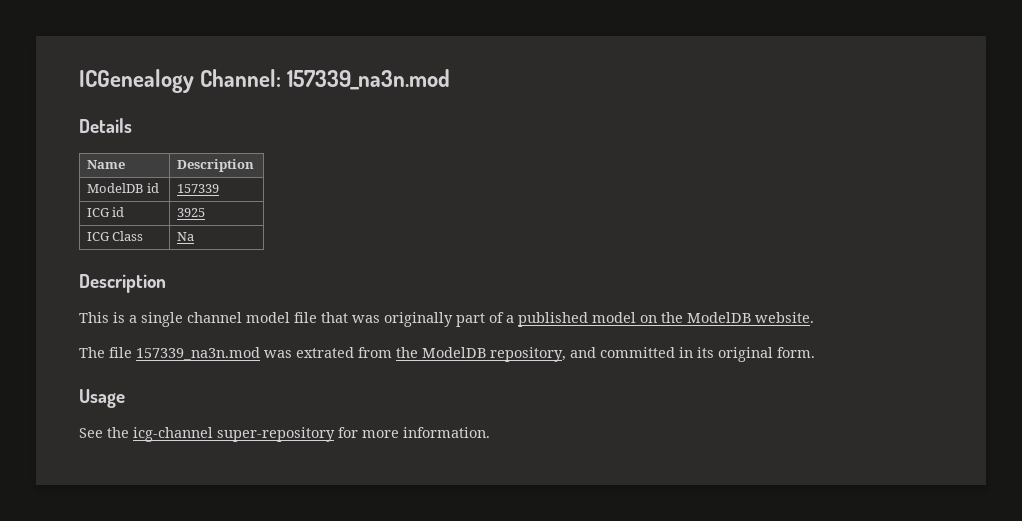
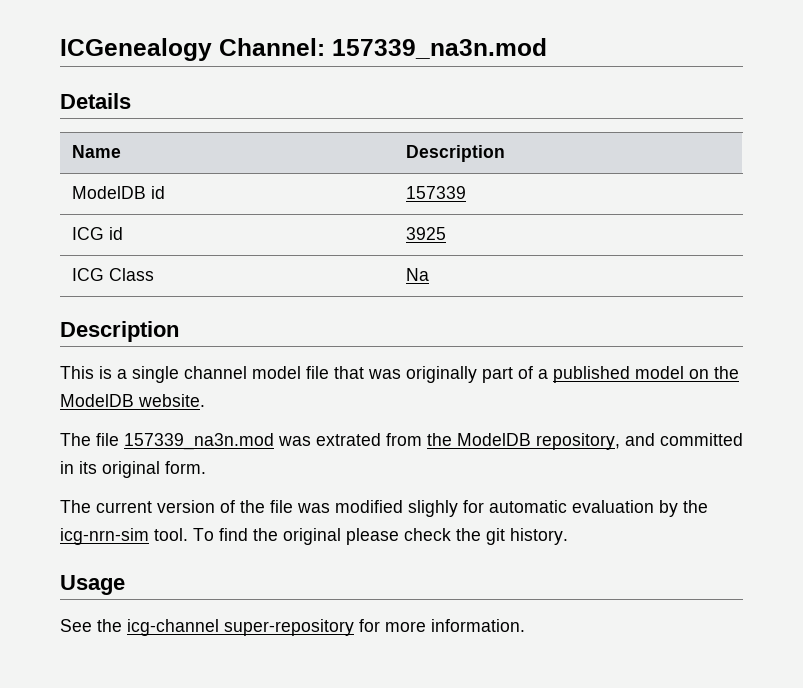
+ The current version of the file was modified slighly for automatic evaluation by the icg-nrn-sim tool. To find the original please check the git history.

